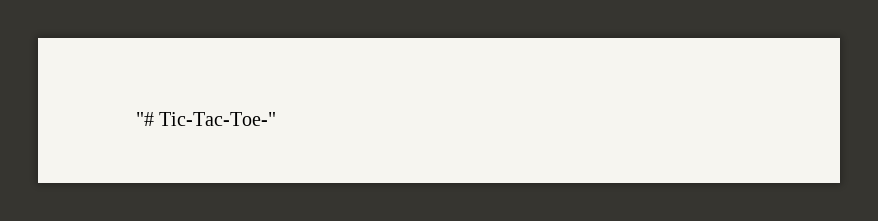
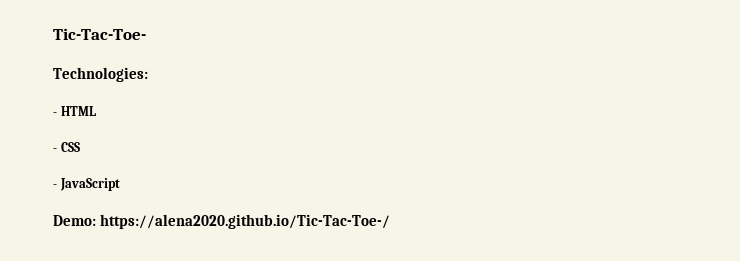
- "# Tic-Tac-Toe-"
+ Tic-Tac-Toe-
+ Technologies:
+ - HTML
+ - CSS
+ - JavaScript
+ Demo: https://alena2020.github.io/Tic-Tac-Toe-/

